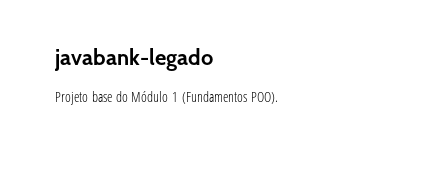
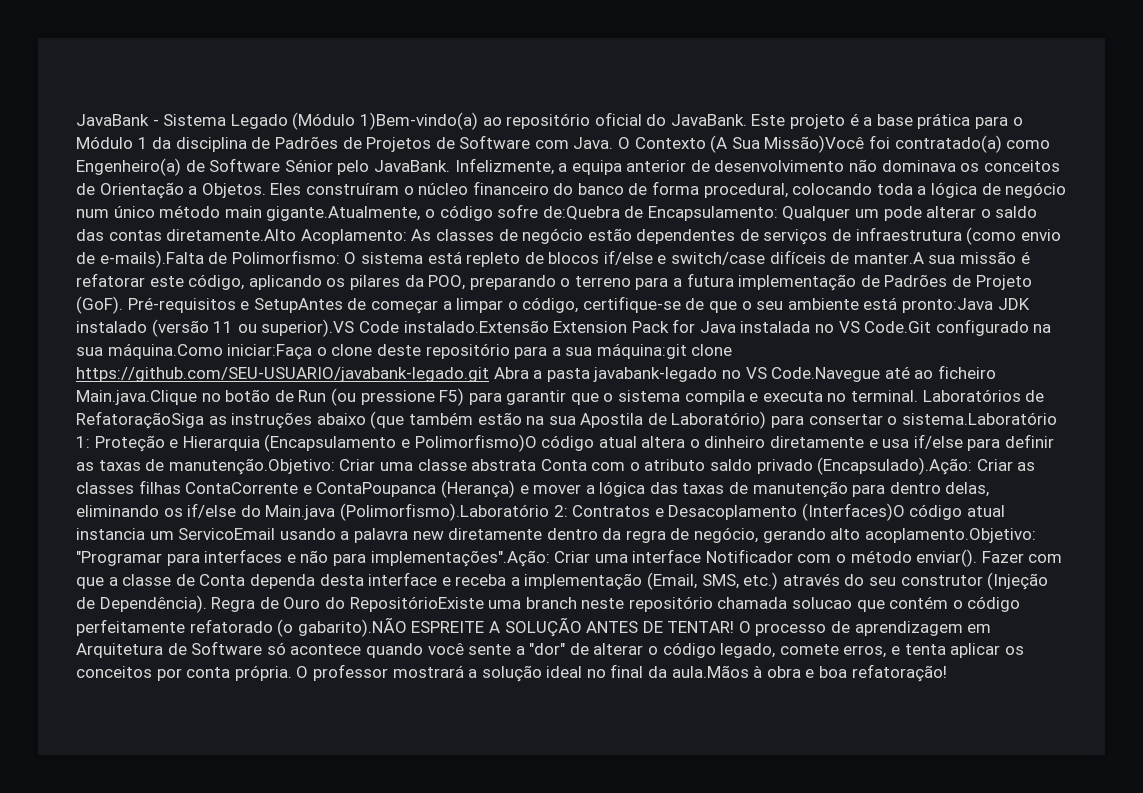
- javabank-legado
- Projeto base do Módulo 1 (Fundamentos POO).
+ JavaBank - Sistema Legado (Módulo 1)Bem-vindo(a) ao repositório oficial do JavaBank. Este projeto é a base prática para o Módulo 1 da disciplina de Padrões de Projetos de Software com Java. O Contexto (A Sua Missão)Você foi contratado(a) como Engenheiro(a) de Software Sénior pelo JavaBank. Infelizmente, a equipa anterior de desenvolvimento não dominava os conceitos de Orientação a Objetos. Eles construíram o núcleo financeiro do banco de forma procedural, colocando toda a lógica de negócio num único método main gigante.Atualmente, o código sofre de:Quebra de Encapsulamento: Qualquer um pode alterar o saldo das contas diretamente.Alto Acoplamento: As classes de negócio estão dependentes de serviços de infraestrutura (como envio de e-mails).Falta de Polimorfismo: O sistema está repleto de blocos if/else e switch/case difíceis de manter.A sua missão é refatorar este código, aplicando os pilares da POO, preparando o terreno para a futura implementação de Padrões de Projeto (GoF). Pré-requisitos e SetupAntes de começar a limpar o código, certifique-se de que o seu ambiente está pronto:Java JDK instalado (versão 11 ou superior).VS Code instalado.Extensão Extension Pack for Java instalada no VS Code.Git configurado na sua máquina.Como iniciar:Faça o clone deste repositório para a sua máquina:git clone https://github.com/SEU-USUARIO/javabank-legado.git Abra a pasta javabank-legado no VS Code.Navegue até ao ficheiro Main.java.Clique no botão de Run (ou pressione F5) para garantir que o sistema compila e executa no terminal. Laboratórios de RefatoraçãoSiga as instruções abaixo (que também estão na sua Apostila de Laboratório) para consertar o sistema.Laboratório 1: Proteção e Hierarquia (Encapsulamento e Polimorfismo)O código atual altera o dinheiro diretamente e usa if/else para definir as taxas de manutenção.Objetivo: Criar uma classe abstrata Conta com o atributo saldo privado (Encapsulado).Ação: Criar as classes filhas ContaCorrente e ContaPoupanca (Herança) e mover a lógica das taxas de manutenção para dentro delas, eliminando os if/else do Main.java (Polimorfismo).Laboratório 2: Contratos e Desacoplamento (Interfaces)O código atual instancia um ServicoEmail usando a palavra new diretamente dentro da regra de negócio, gerando alto acoplamento.Objetivo: "Programar para interfaces e não para implementações".Ação: Criar uma interface Notificador com o método enviar(). Fazer com que a classe de Conta dependa desta interface e receba a implementação (Email, SMS, etc.) através do seu construtor (Injeção de Dependência). Regra de Ouro do RepositórioExiste uma branch neste repositório chamada solucao que contém o código perfeitamente refatorado (o gabarito).NÃO ESPREITE A SOLUÇÃO ANTES DE TENTAR! O processo de aprendizagem em Arquitetura de Software só acontece quando você sente a "dor" de alterar o código legado, comete erros, e tenta aplicar os conceitos por conta própria. O professor mostrará a solução ideal no final da aula.Mãos à obra e boa refatoração!

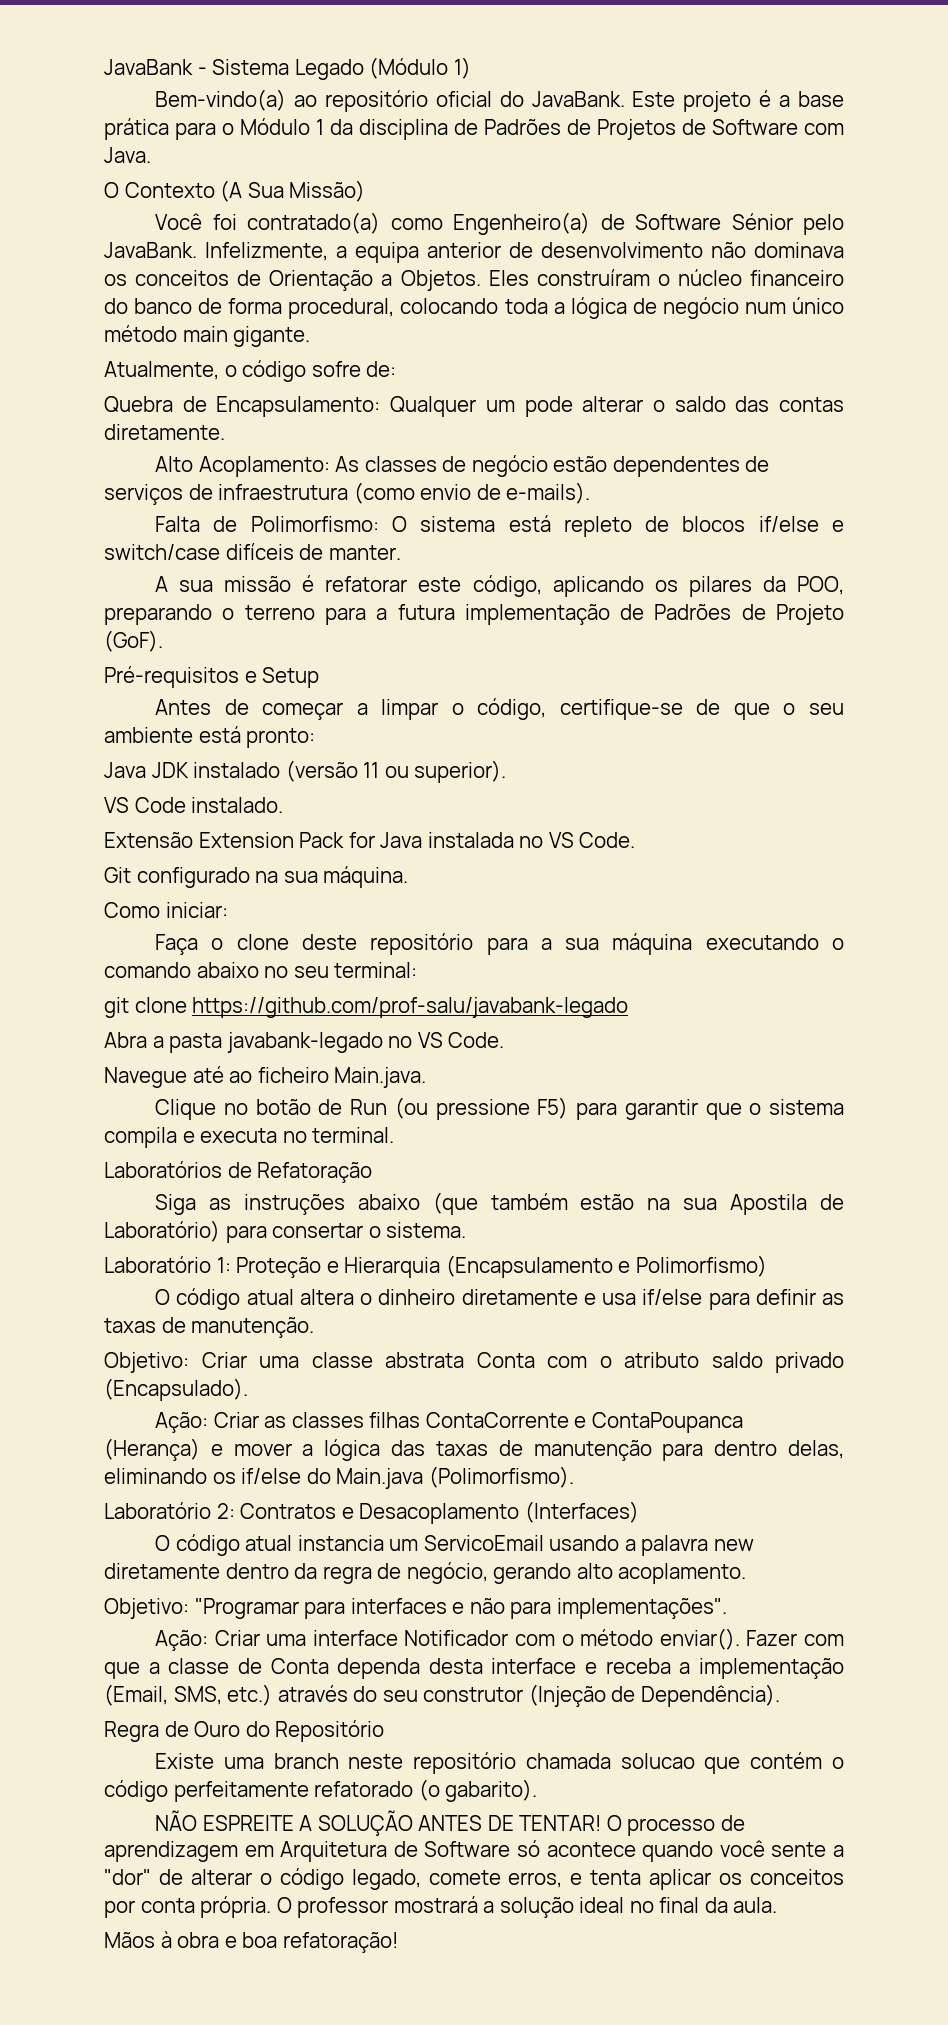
- JavaBank - Sistema Legado (Módulo 1)Bem-vindo(a) ao repositório oficial do JavaBank.
+ JavaBank - Sistema Legado (Módulo 1)
+ Bem-vindo(a) ao repositório oficial do JavaBank.
- Este projeto é a base prática para o Módulo 1 da disciplina de Padrões de Projetos de Software com Java. O Contexto (A Sua Missão)Você foi contratado(a) como Engenheiro(a) de Software Sénior pelo JavaBank.
+ Este projeto é a base prática para o Módulo 1 da disciplina de Padrões de Projetos de Software com Java.
+ O Contexto (A Sua Missão)
+ Você foi contratado(a) como Engenheiro(a) de Software Sénior pelo JavaBank.
- Eles construíram o núcleo financeiro do banco de forma procedural, colocando toda a lógica de negócio num único método main gigante.Atualmente, o código sofre de:Quebra de Encapsulamento:
+ Eles construíram o núcleo financeiro do banco de forma procedural, colocando toda a lógica de negócio num único método main gigante.
+ Atualmente, o código sofre de:
+ Quebra de Encapsulamento:
- Qualquer um pode alterar o saldo das contas diretamente.Alto Acoplamento:
+ Qualquer um pode alterar o saldo das contas diretamente.
+ Alto Acoplamento:
- As classes de negócio estão dependentes de serviços de infraestrutura (como envio de e-mails).Falta de Polimorfismo:
+ As classes de negócio estão dependentes de serviços de infraestrutura (como envio de e-mails).
+ Falta de Polimorfismo:
- O sistema está repleto de blocos if/else e switch/case difíceis de manter.A sua missão é refatorar este código, aplicando os pilares da POO, preparando o terreno para a futura implementação de Padrões de Projeto (GoF). Pré-requisitos e SetupAntes de começar a limpar o código, certifique-se de que o seu ambiente está pronto:Java JDK instalado (versão 11 ou superior).VS Code instalado.Extensão Extension Pack for Java instalada no VS Code.Git configurado na sua máquina.Como iniciar:Faça o clone deste repositório para a sua máquina:git clone https://github.com/SEU-USUARIO/javabank-legado.git Abra a pasta javabank-legado no VS Code.Navegue até ao ficheiro Main.java.Clique no botão de Run (ou pressione F5) para garantir que o sistema compila e executa no terminal. Laboratórios de RefatoraçãoSiga as instruções abaixo (que também estão na sua Apostila de Laboratório) para consertar o sistema.Laboratório 1:
+ O sistema está repleto de blocos if/else e switch/case difíceis de manter.
+ A sua missão é refatorar este código, aplicando os pilares da POO, preparando o terreno para a futura implementação de Padrões de Projeto (GoF).
+ Pré-requisitos e Setup
+ Antes de começar a limpar o código, certifique-se de que o seu ambiente está pronto:
+ Java JDK instalado (versão 11 ou superior).
+ VS Code instalado.
+ Extensão Extension Pack for Java instalada no VS Code.
+ Git configurado na sua máquina.
+ Como iniciar:
+ Faça o clone deste repositório para a sua máquina executando o comando abaixo no seu terminal:
+ git clone https://github.com/prof-salu/javabank-legado
+ Abra a pasta javabank-legado no VS Code.
+ Navegue até ao ficheiro Main.java.
+ Clique no botão de Run (ou pressione F5) para garantir que o sistema compila e executa no terminal.
+ Laboratórios de Refatoração
+ Siga as instruções abaixo (que também estão na sua Apostila de Laboratório) para consertar o sistema.
+ Laboratório 1:
- Proteção e Hierarquia (Encapsulamento e Polimorfismo)O código atual altera o dinheiro diretamente e usa if/else para definir as taxas de manutenção.Objetivo:
+ Proteção e Hierarquia (Encapsulamento e Polimorfismo)
+ O código atual altera o dinheiro diretamente e usa if/else para definir as taxas de manutenção.
+ Objetivo:
- Criar uma classe abstrata Conta com o atributo saldo privado (Encapsulado).Ação:
+ Criar uma classe abstrata Conta com o atributo saldo privado (Encapsulado).
+ Ação:
- Criar as classes filhas ContaCorrente e ContaPoupanca (Herança) e mover a lógica das taxas de manutenção para dentro delas, eliminando os if/else do Main.java (Polimorfismo).Laboratório 2:
+ Criar as classes filhas ContaCorrente e ContaPoupanca (Herança) e mover a lógica das taxas de manutenção para dentro delas, eliminando os if/else do Main.java (Polimorfismo).
+ Laboratório 2:
- Contratos e Desacoplamento (Interfaces)O código atual instancia um ServicoEmail usando a palavra new diretamente dentro da regra de negócio, gerando alto acoplamento.Objetivo:
+ Contratos e Desacoplamento (Interfaces)
+ O código atual instancia um ServicoEmail usando a palavra new diretamente dentro da regra de negócio, gerando alto acoplamento.
+ Objetivo:
- "Programar para interfaces e não para implementações".Ação:
+ "Programar para interfaces e não para implementações".
+ Ação:
- Fazer com que a classe de Conta dependa desta interface e receba a implementação (Email, SMS, etc.) através do seu construtor (Injeção de Dependência). Regra de Ouro do RepositórioExiste uma branch neste repositório chamada solucao que contém o código perfeitamente refatorado (o gabarito).NÃO ESPREITE A SOLUÇÃO ANTES DE TENTAR!
+ Fazer com que a classe de Conta dependa desta interface e receba a implementação (Email, SMS, etc.) através do seu construtor (Injeção de Dependência).
+ Regra de Ouro do Repositório
+ Existe uma branch neste repositório chamada solucao que contém o código perfeitamente refatorado (o gabarito).
+ NÃO ESPREITE A SOLUÇÃO ANTES DE TENTAR!
- O professor mostrará a solução ideal no final da aula.Mãos à obra e boa refatoração!
+ O professor mostrará a solução ideal no final da aula.
+ Mãos à obra e boa refatoração!

